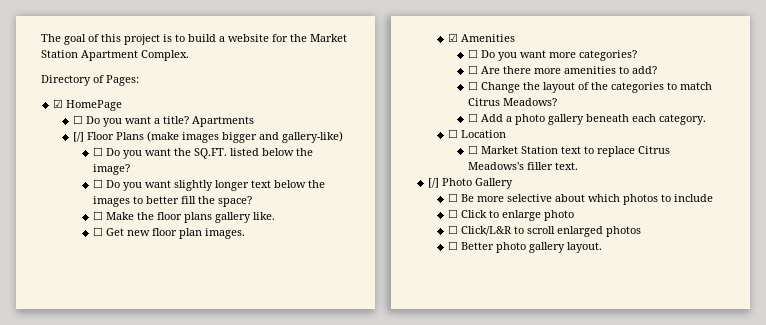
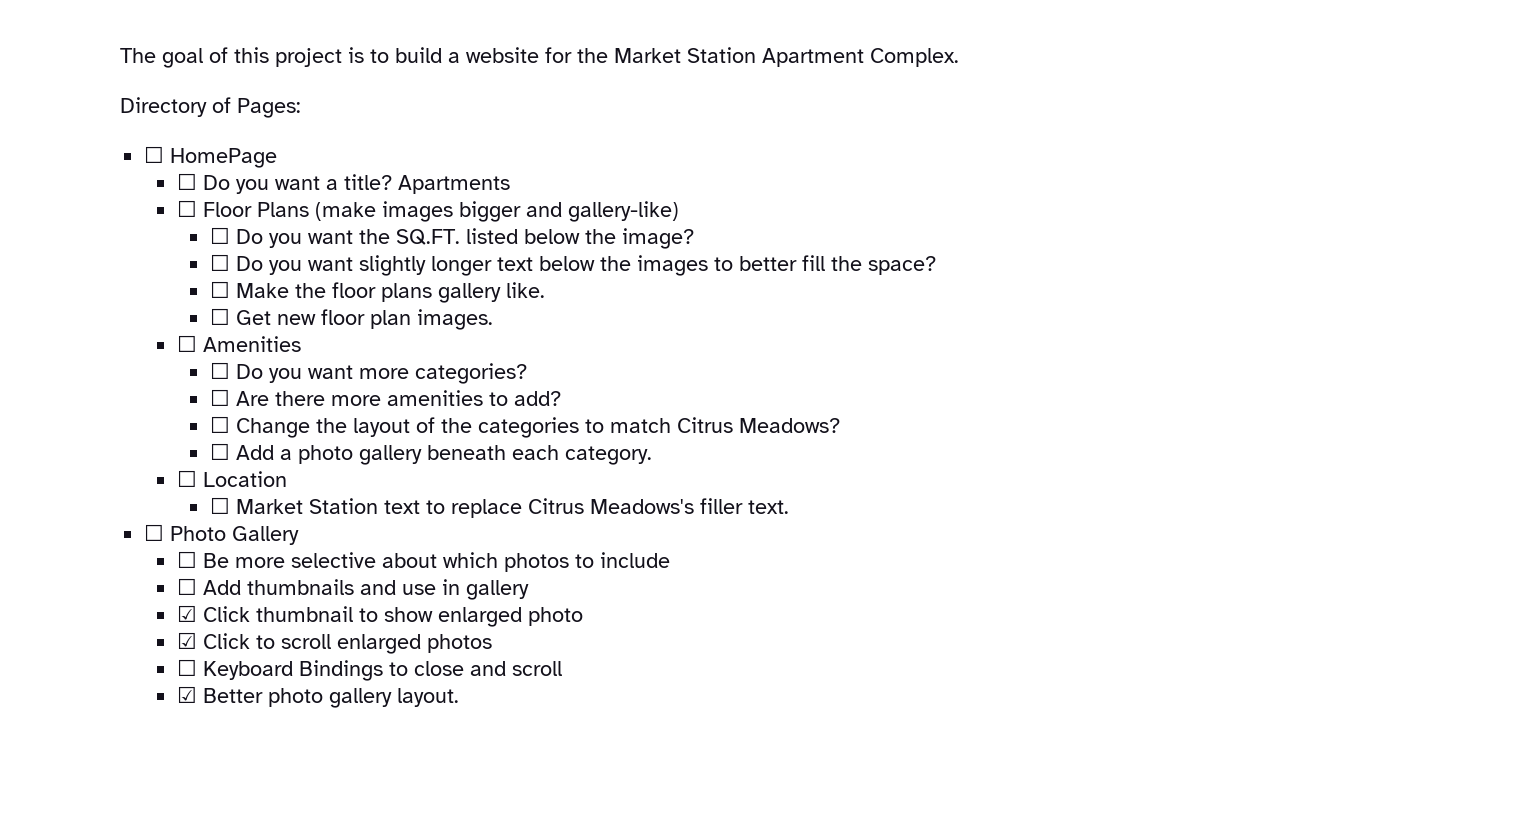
- ☑ HomePage
+ ☐ HomePage
- [/] Floor Plans (make images bigger and gallery-like)
+ ☐ Floor Plans (make images bigger and gallery-like)
- ☑ Amenities
+ ☐ Amenities
- [/] Photo Gallery
+ ☐ Photo Gallery
- ☐ Click to enlarge photo
+ ☐ Add thumbnails and use in gallery
+ ☑ Click thumbnail to show enlarged photo
- ☐ Click/L&R to scroll enlarged photos
+ ☑ Click to scroll enlarged photos
- ☐ Better photo gallery layout.
+ ☐ Keyboard Bindings to close and scroll
+ ☑ Better photo gallery layout.

